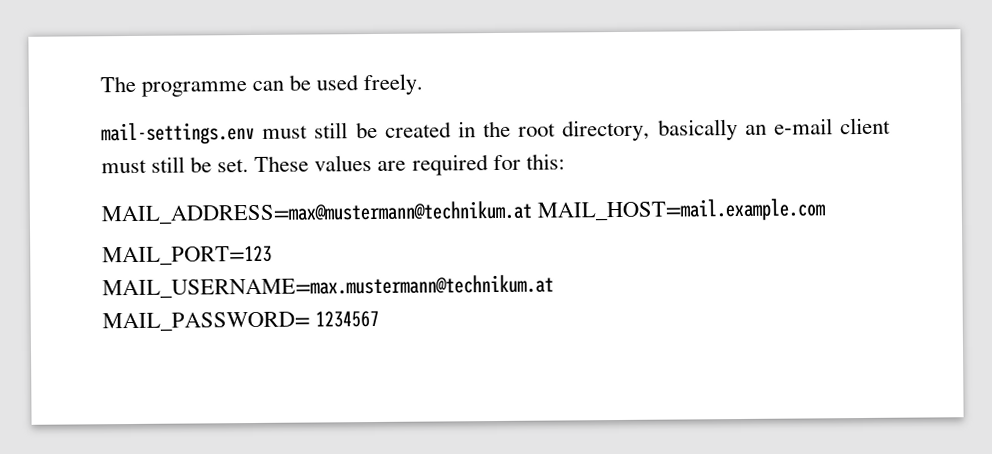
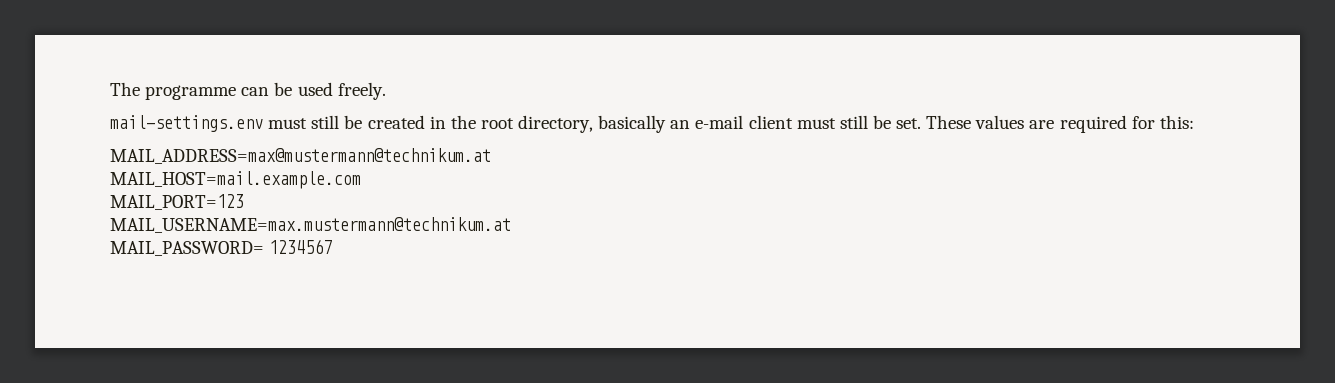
- MAIL_ADDRESS=max@mustermann@technikum.at MAIL_HOST=mail.example.com
+ MAIL_ADDRESS=max@mustermann@technikum.at
+ MAIL_HOST=mail.example.com

